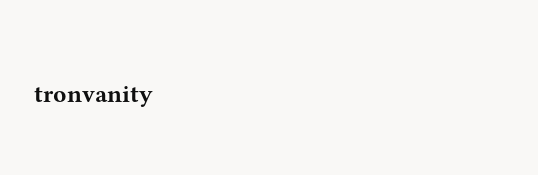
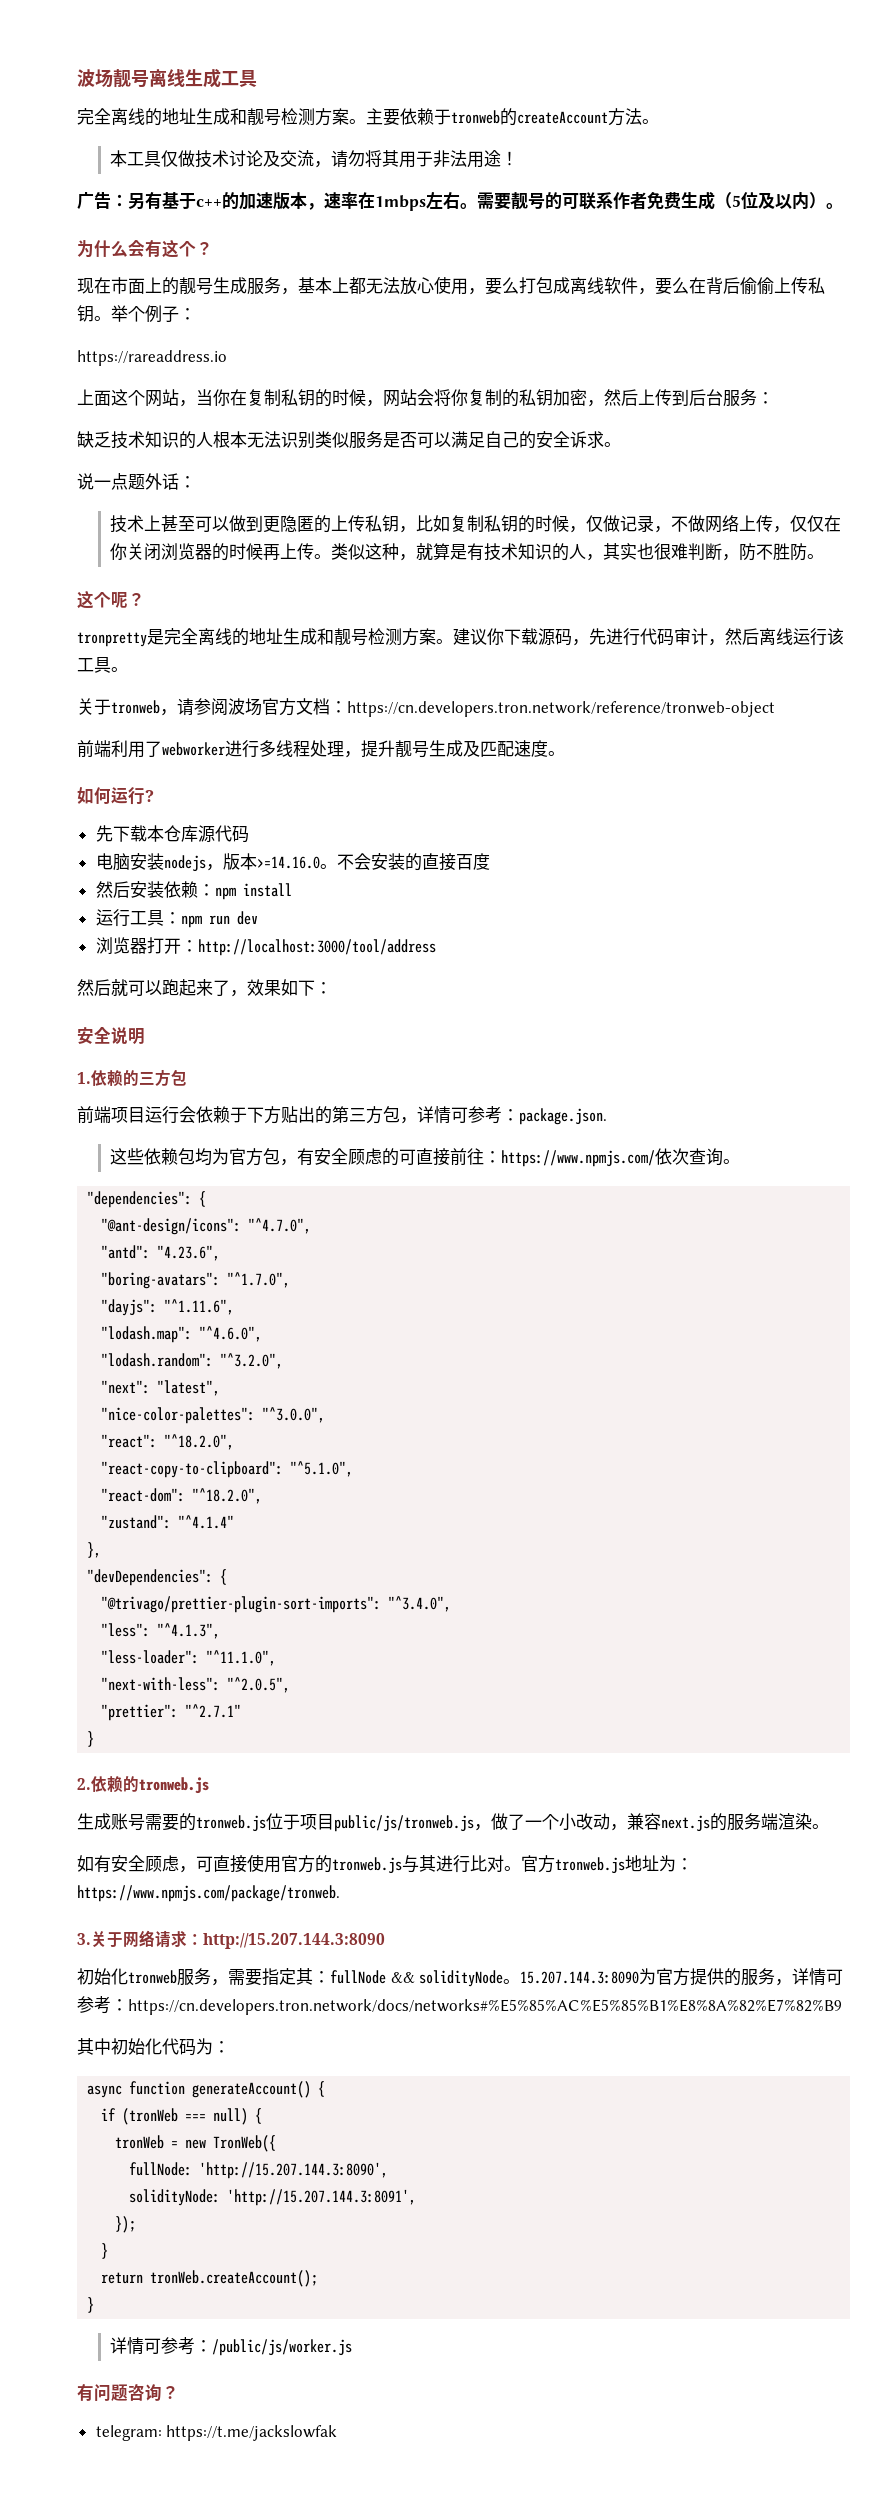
- tronvanity
+ 波场靓号离线生成工具
+ 完全离线的地址生成和靓号检测方案。主要依赖于tronweb的createAccount方法。
+ 本工具仅做技术讨论及交流，请勿将其用于非法用途！
+ 广告：另有基于c++的加速版本，速率在1mbps左右。需要靓号的可联系作者免费生成（5位及以内）。
+ 为什么会有这个？
+ 现在市面上的靓号生成服务，基本上都无法放心使用，要么打包成离线软件，要么在背后偷偷上传私钥。举个例子：
+ https://rareaddress.io
+ 上面这个网站，当你在复制私钥的时候，网站会将你复制的私钥加密，然后上传到后台服务：
+ 缺乏技术知识的人根本无法识别类似服务是否可以满足自己的安全诉求。
+ 说一点题外话：
+ 技术上甚至可以做到更隐匿的上传私钥，比如复制私钥的时候，仅做记录，不做网络上传，仅仅在你关闭浏览器的时候再上传。类似这种，就算是有技术知识的人，其实也很难判断，防不胜防。
+ 这个呢？
+ tronpretty是完全离线的地址生成和靓号检测方案。建议你下载源码，先进行代码审计，然后离线运行该工具。
+ 关于tronweb，请参阅波场官方文档：https://cn.developers.tron.network/reference/tronweb-object
+ 前端利用了webworker进行多线程处理，提升靓号生成及匹配速度。
+ 如何运行?
+ 先下载本仓库源代码
+ 电脑安装nodejs，版本>=14.16.0。不会安装的直接百度
+ 然后安装依赖：npm install
+ 运行工具：npm run dev
+ 浏览器打开：http://localhost:3000/tool/address
+ 然后就可以跑起来了，效果如下：
+ 安全说明
+ 1.依赖的三方包
+ 前端项目运行会依赖于下方贴出的第三方包，详情可参考：package.json.
+ 这些依赖包均为官方包，有安全顾虑的可直接前往：https://www.npmjs.com/依次查询。
+ "dependencies": {
+ "@ant-design/icons": "^4.7.0",
+ "antd": "4.23.6",
+ "boring-avatars": "^1.7.0",
+ "dayjs": "^1.11.6",
+ "lodash.map": "^4.6.0",
+ "lodash.random": "^3.2.0",
+ "next": "latest",
+ "nice-color-palettes": "^3.0.0",
+ "react": "^18.2.0",
+ "react-copy-to-clipboard": "^5.1.0",
+ "react-dom": "^18.2.0",
+ "zustand": "^4.1.4"
+ },
+ "devDependencies": {
+ "@trivago/prettier-plugin-sort-imports": "^3.4.0",
+ "less": "^4.1.3",
+ "less-loader": "^11.1.0",
+ "next-with-less": "^2.0.5",
+ "prettier": "^2.7.1"
+ }
+ 2.依赖的tronweb.js
+ 生成账号需要的tronweb.js位于项目public/js/tronweb.js，做了一个小改动，兼容next.js的服务端渲染。
+ 如有安全顾虑，可直接使用官方的tronweb.js与其进行比对。官方tronweb.js地址为：https://www.npmjs.com/package/tronweb.
+ 3.关于网络请求：http://15.207.144.3:8090
+ 初始化tronweb服务，需要指定其：fullNode && solidityNode。15.207.144.3:8090为官方提供的服务，详情可参考：https://cn.developers.tron.network/docs/networks#%E5%85%AC%E5%85%B1%E8%8A%82%E7%82%B9
+ 其中初始化代码为：
+ async function generateAccount() {
+ if (tronWeb === null) {
+ tronWeb = new TronWeb({
+ fullNode: 'http://15.207.144.3:8090',
+ solidityNode: 'http://15.207.144.3:8091',
+ });
+ }
+ return tronWeb.createAccount();
+ }
+ 详情可参考：/public/js/worker.js
+ 有问题咨询？
+ telegram: https://t.me/jackslowfak

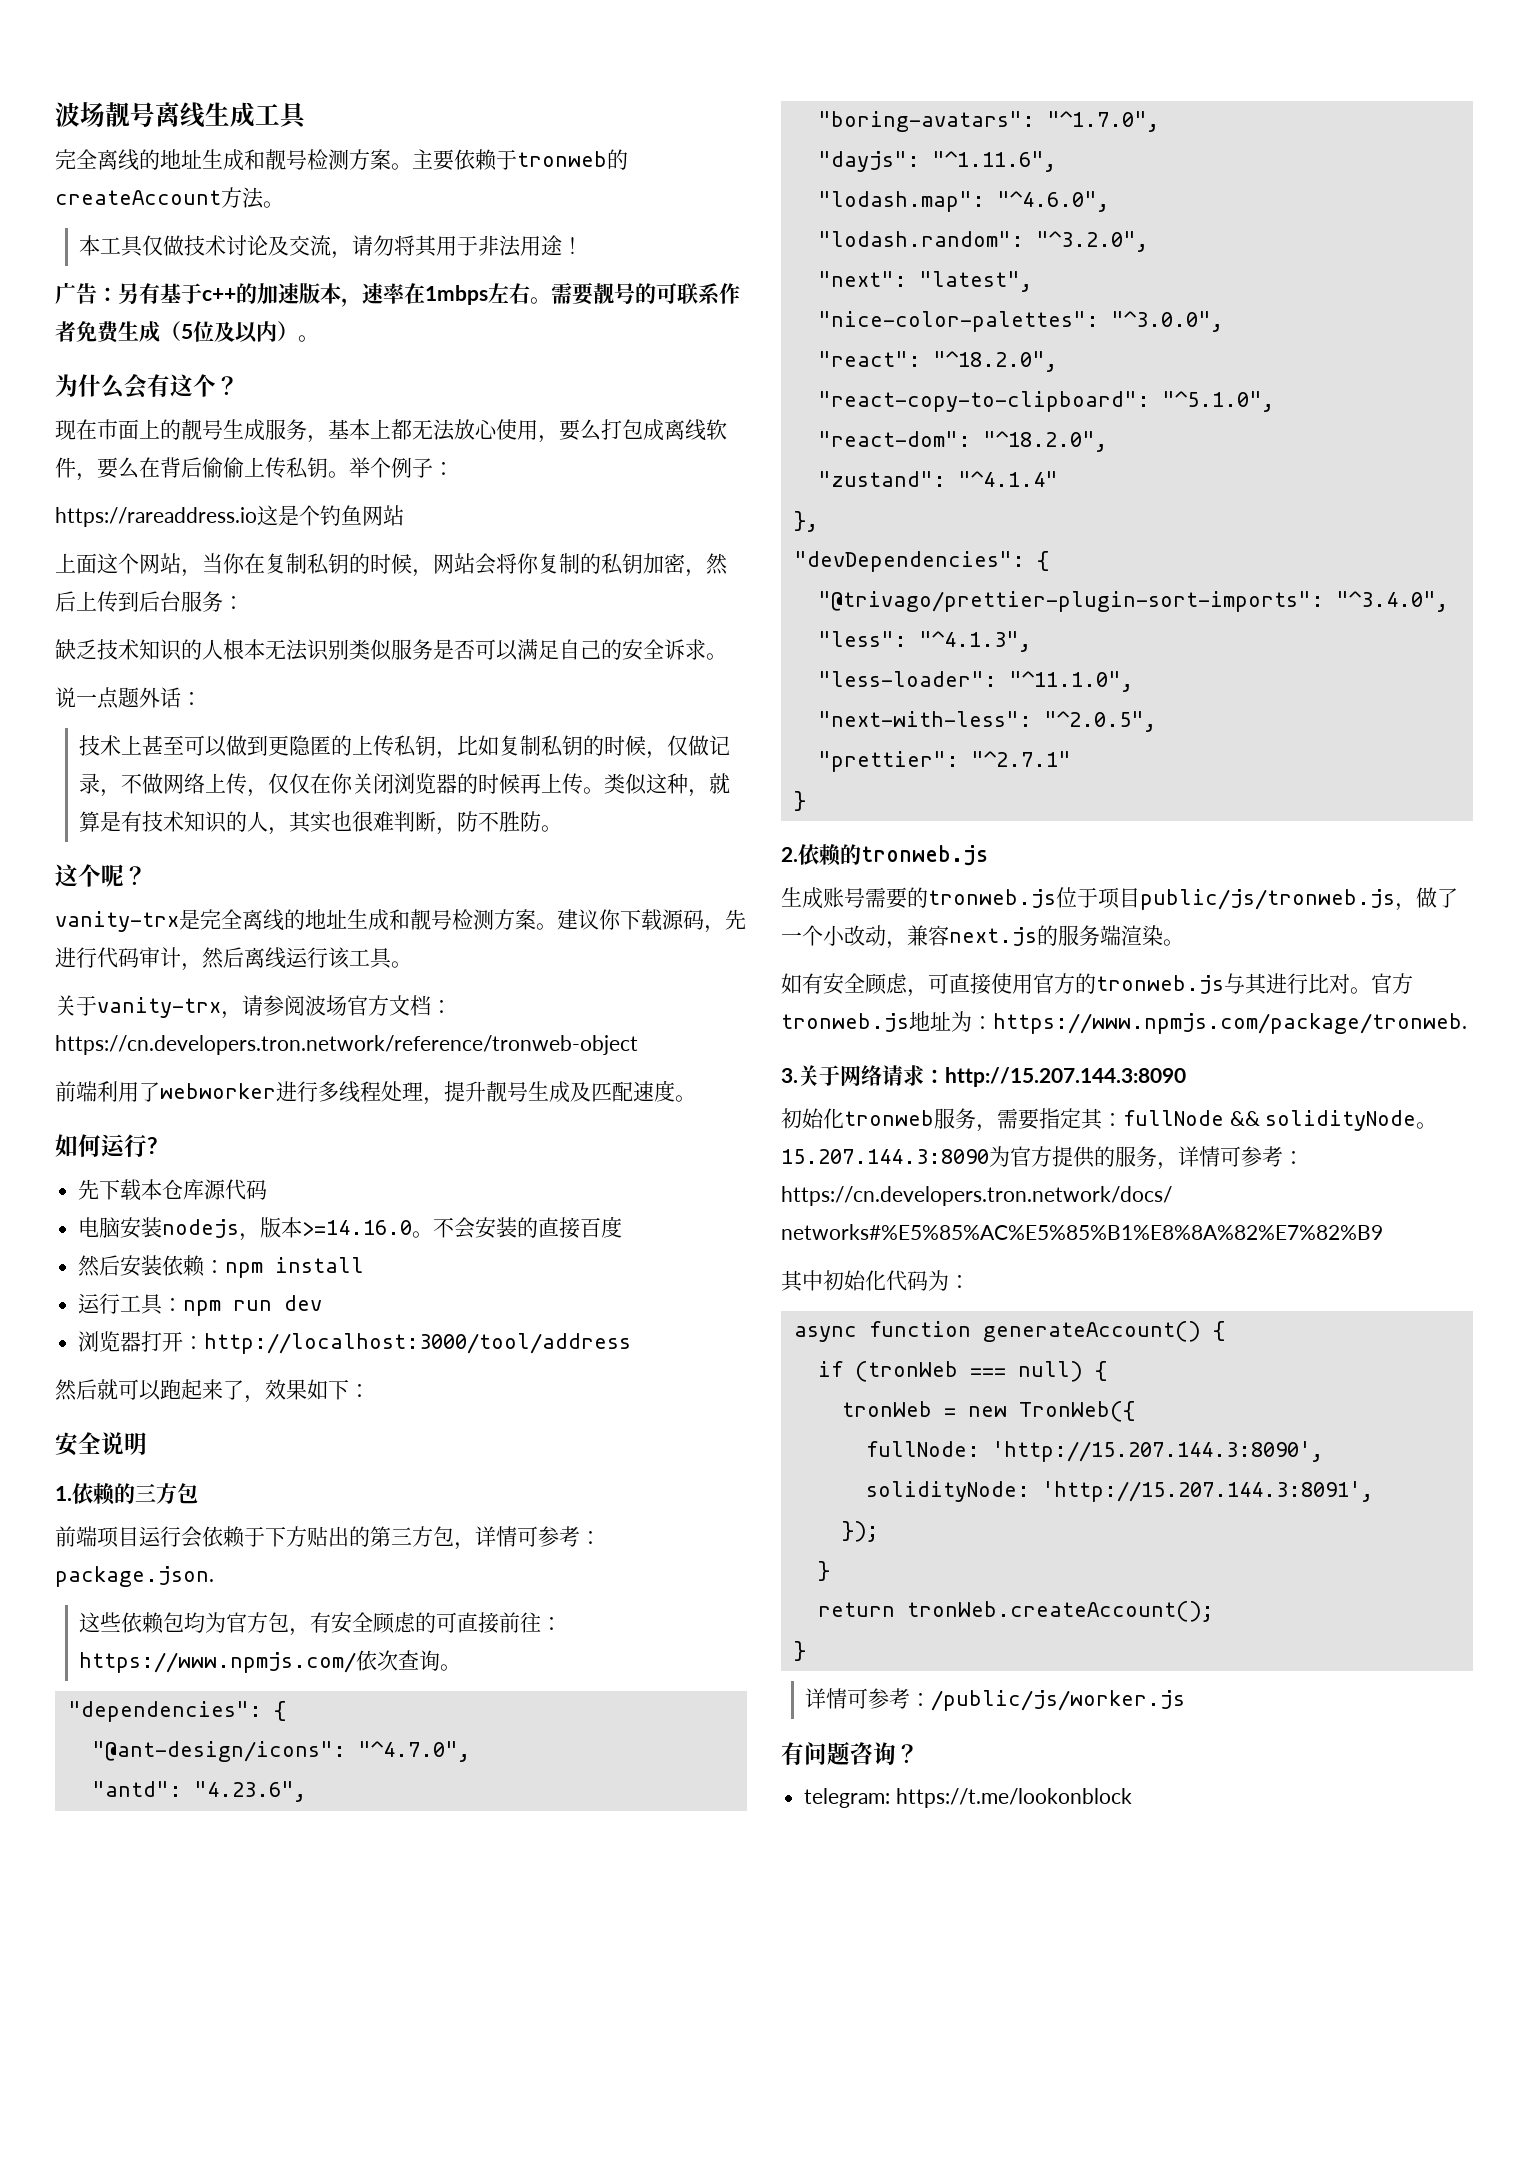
- https://rareaddress.io
+ https://rareaddress.io这是个钓鱼网站
- tronpretty是完全离线的地址生成和靓号检测方案。
+ vanity-trx是完全离线的地址生成和靓号检测方案。
- 关于tronweb，请参阅波场官方文档：https://cn.developers.tron.network/reference/tronweb-object
+ 关于vanity-trx，请参阅波场官方文档：https://cn.developers.tron.network/reference/tronweb-object
- telegram: https://t.me/jackslowfak
+ telegram: https://t.me/lookonblock

